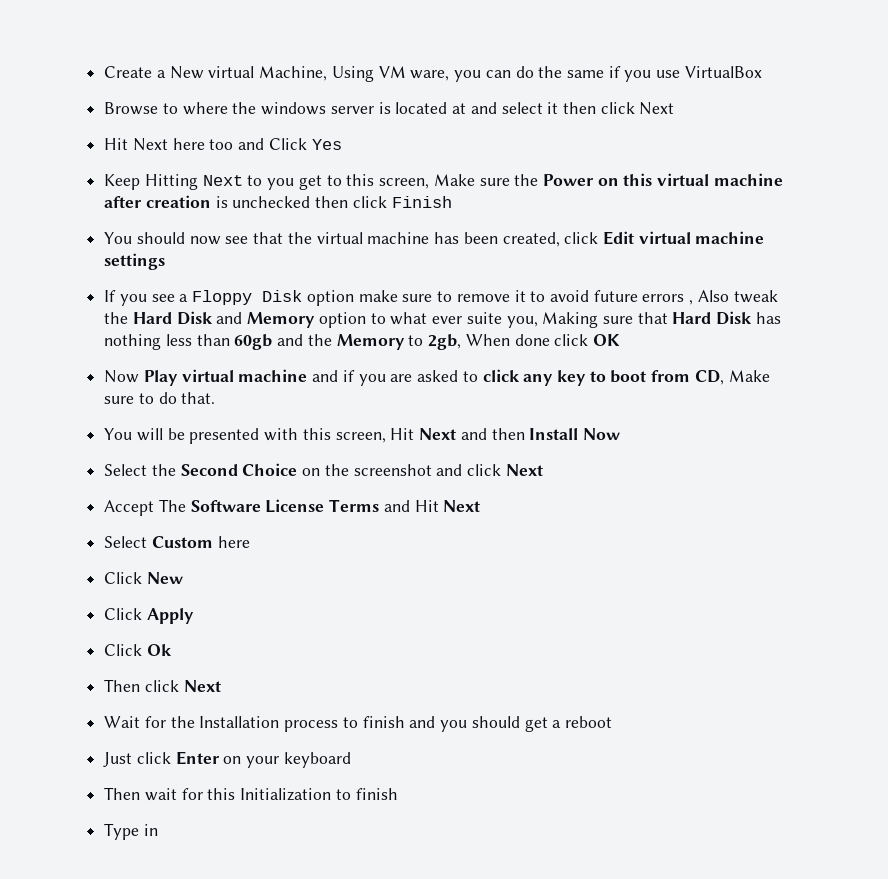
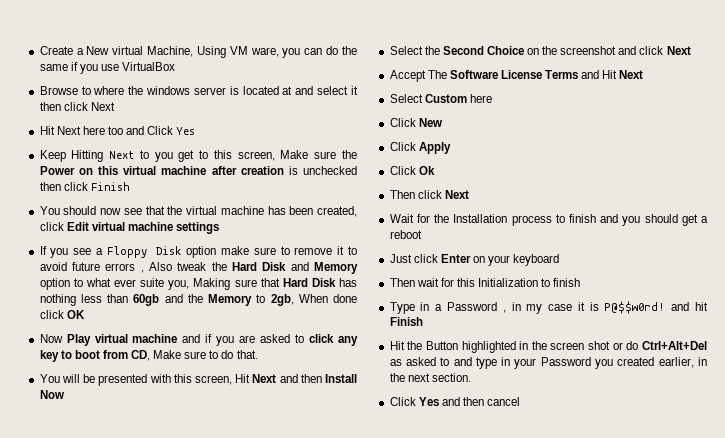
- Type in
+ Type in a Password , in my case it is P@$$w0rd! and hit Finish
+ Hit the Button highlighted in the screen shot or do Ctrl+Alt+Del as asked to and type in your Password you created earlier, in the next section.
+ Click Yes and then cancel

